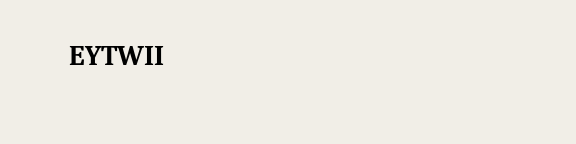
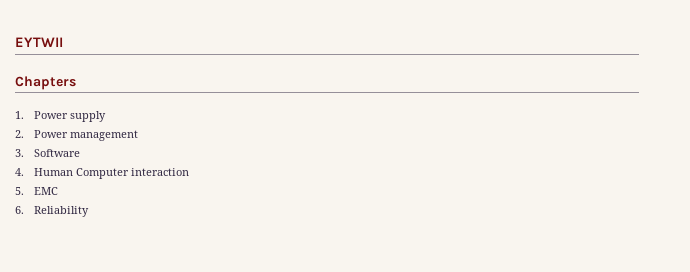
+ Chapters
+ 1. Power supply
+ 2. Power management
+ 3. Software
+ 4. Human Computer interaction
+ 5. EMC
+ 6. Reliability

